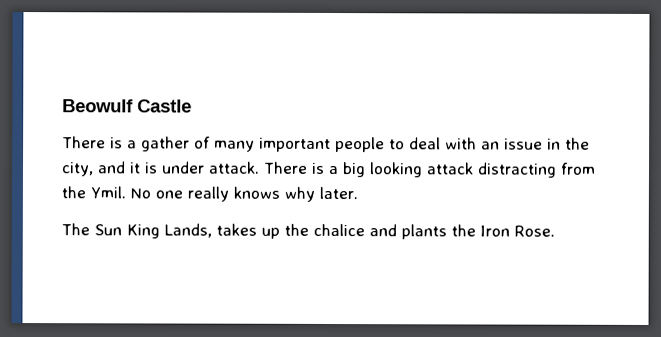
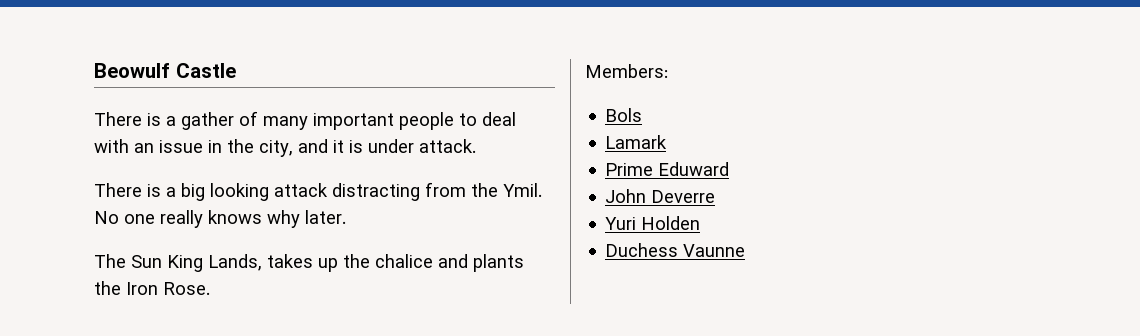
- There is a gather of many important people to deal with an issue in the city, and it is under attack. There is a big looking attack distracting from the Ymil.
+ There is a gather of many important people to deal with an issue in the city, and it is under attack.
+ There is a big looking attack distracting from the Ymil.
+ Members:
+ Bols
+ Lamark
+ Prime Eduward
+ John Deverre
+ Yuri Holden
+ Duchess Vaunne

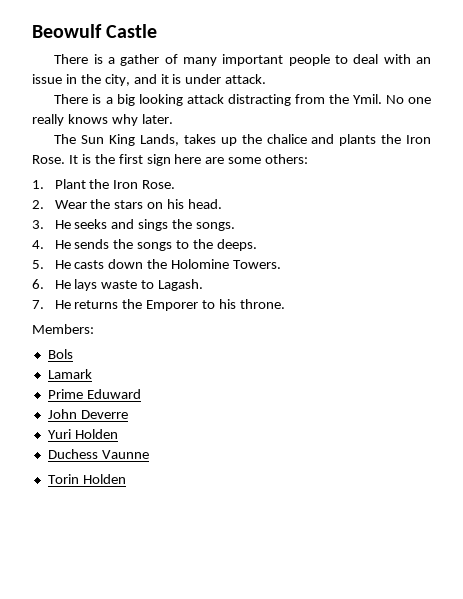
+ It is the first sign here are some others:
+ 1. Plant the Iron Rose.
+ 2. Wear the stars on his head.
+ 3. He seeks and sings the songs.
+ 4. He sends the songs to the deeps.
+ 5. He casts down the Holomine Towers.
+ 6. He lays waste to Lagash.
+ 7. He returns the Emporer to his throne.
+ Torin Holden

